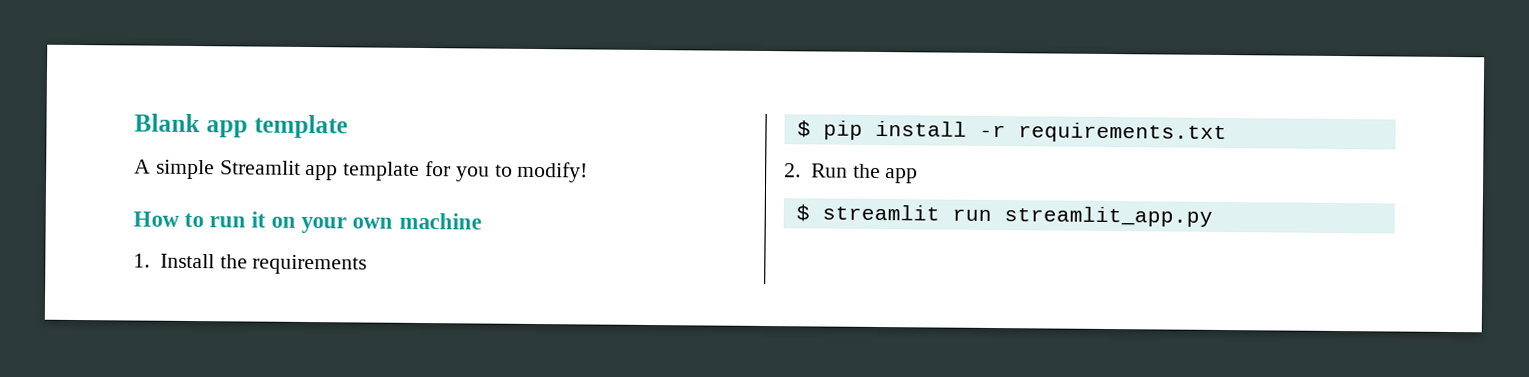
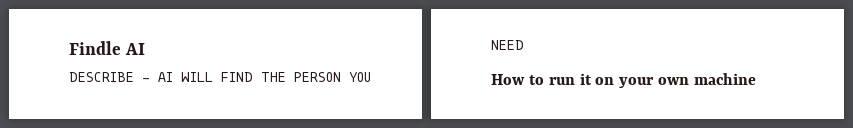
- Blank app template
- A simple Streamlit app template for you to modify!
+ Findle AI
+ DESCRIBE - AI WILL FIND THE PERSON YOU NEED
- 1. Install the requirements
- $ pip install -r requirements.txt
- 2. Run the app
- $ streamlit run streamlit_app.py

